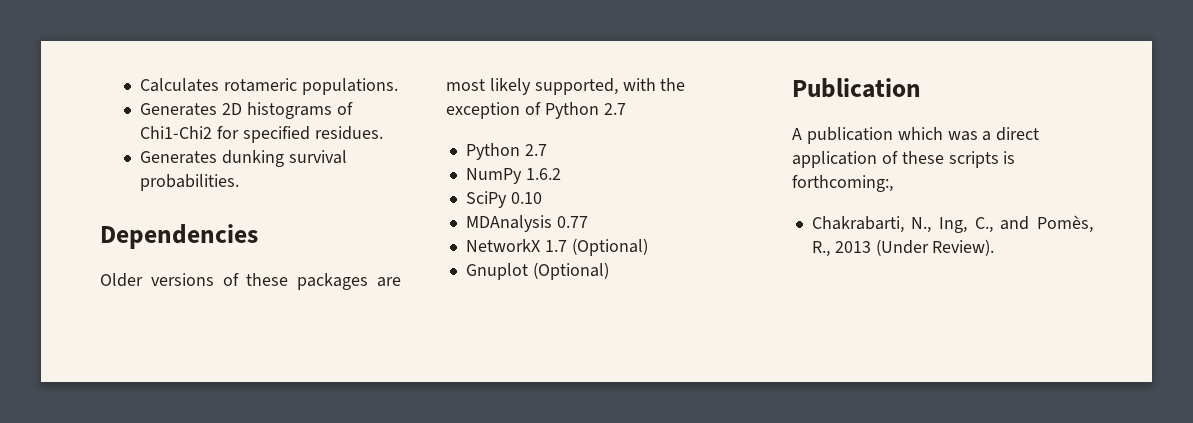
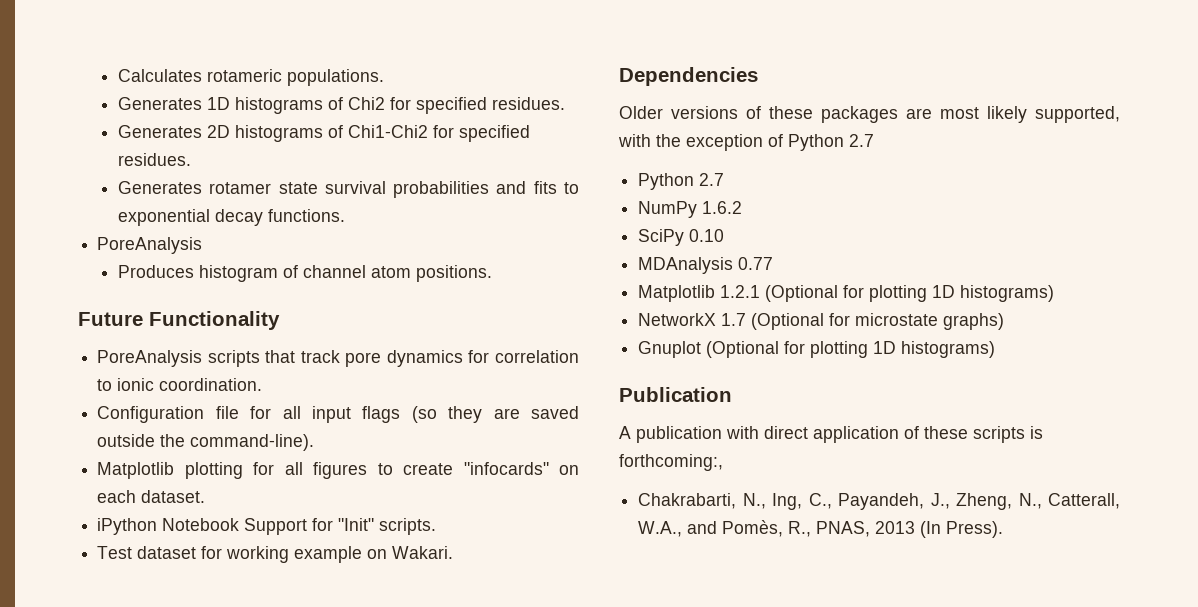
+ Generates 1D histograms of Chi2 for specified residues.
- Generates dunking survival probabilities.
+ Generates rotamer state survival probabilities and fits to exponential decay functions.
+ PoreAnalysis
+ Produces histogram of channel atom positions.
+ Future Functionality
+ PoreAnalysis scripts that track pore dynamics for correlation to ionic coordination.
+ Configuration file for all input flags (so they are saved outside the command-line).
+ Matplotlib plotting for all figures to create "infocards" on each dataset.
+ iPython Notebook Support for "Init" scripts.
+ Test dataset for working example on Wakari.
- NetworkX 1.7 (Optional)
- Gnuplot (Optional)
+ Matplotlib 1.2.1 (Optional for plotting 1D histograms)
+ NetworkX 1.7 (Optional for microstate graphs)
+ Gnuplot (Optional for plotting 1D histograms)
- A publication which was a direct application of these scripts is forthcoming:,
+ A publication with direct application of these scripts is forthcoming:,
- Chakrabarti, N., Ing, C., and Pomès, R., 2013 (Under Review).
+ Chakrabarti, N., Ing, C., Payandeh, J., Zheng, N., Catterall, W.A., and Pomès, R., PNAS, 2013 (In Press).

